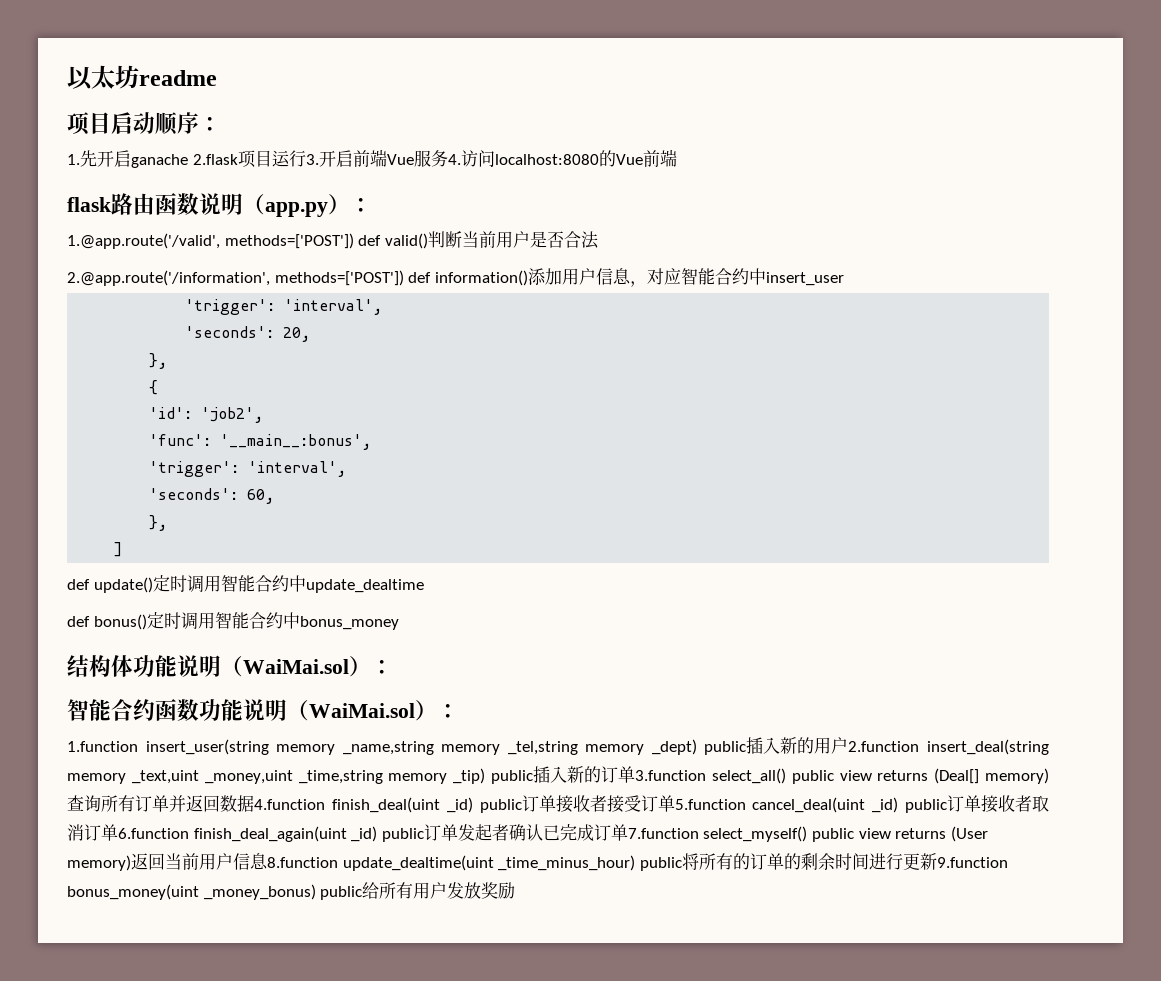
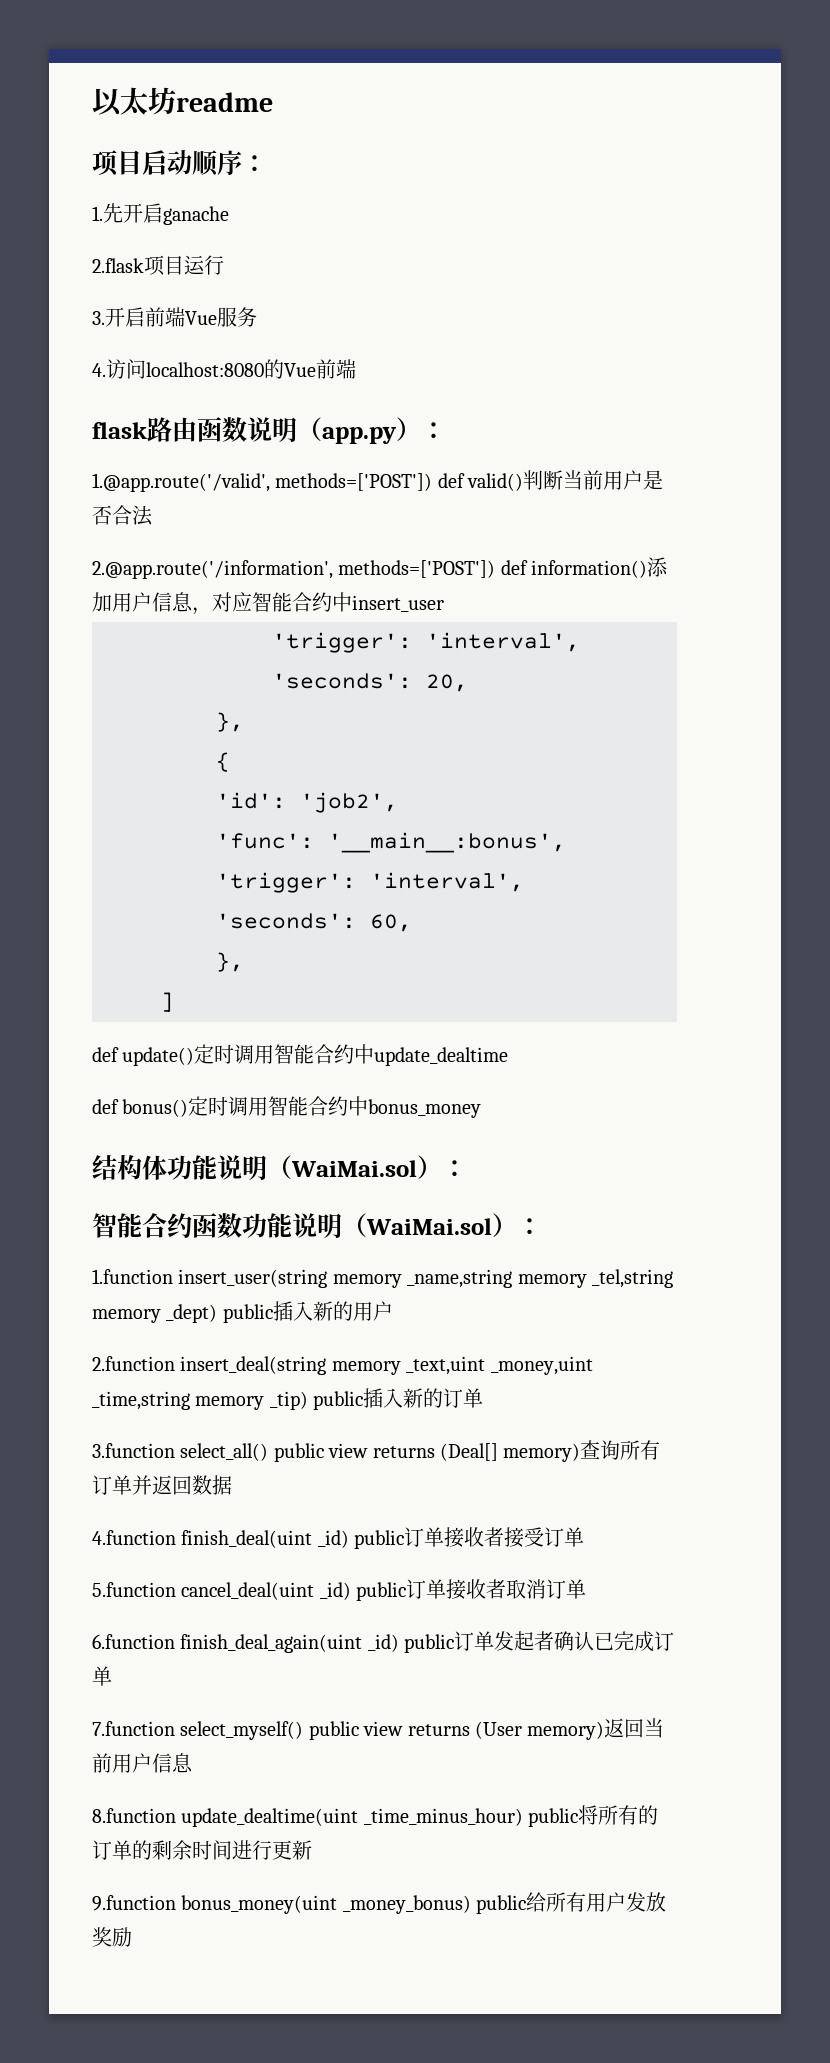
- 1.先开启ganache 2.flask项目运行3.开启前端Vue服务4.访问localhost:8080的Vue前端
+ 1.先开启ganache
+ 2.flask项目运行
+ 3.开启前端Vue服务
+ 4.访问localhost:8080的Vue前端
- 1.function insert_user(string memory _name,string memory _tel,string memory _dept) public插入新的用户2.function insert_deal(string memory _text,uint _money,uint _time,string memory _tip) public插入新的订单3.function select_all() public view returns (Deal[] memory)查询所有订单并返回数据4.function finish_deal(uint _id) public订单接收者接受订单5.function cancel_deal(uint _id) public订单接收者取消订单6.function finish_deal_again(uint _id) public订单发起者确认已完成订单7.function select_myself() public view returns (User memory)返回当前用户信息8.function update_dealtime(uint _time_minus_hour) public将所有的订单的剩余时间进行更新9.function bonus_money(uint _money_bonus) public给所有用户发放奖励
+ 1.function insert_user(string memory _name,string memory _tel,string memory _dept) public插入新的用户
+ 2.function insert_deal(string memory _text,uint _money,uint _time,string memory _tip) public插入新的订单
+ 3.function select_all() public view returns (Deal[] memory)查询所有订单并返回数据
+ 4.function finish_deal(uint _id) public订单接收者接受订单
+ 5.function cancel_deal(uint _id) public订单接收者取消订单
+ 6.function finish_deal_again(uint _id) public订单发起者确认已完成订单
+ 7.function select_myself() public view returns (User memory)返回当前用户信息
+ 8.function update_dealtime(uint _time_minus_hour) public将所有的订单的剩余时间进行更新
+ 9.function bonus_money(uint _money_bonus) public给所有用户发放奖励

